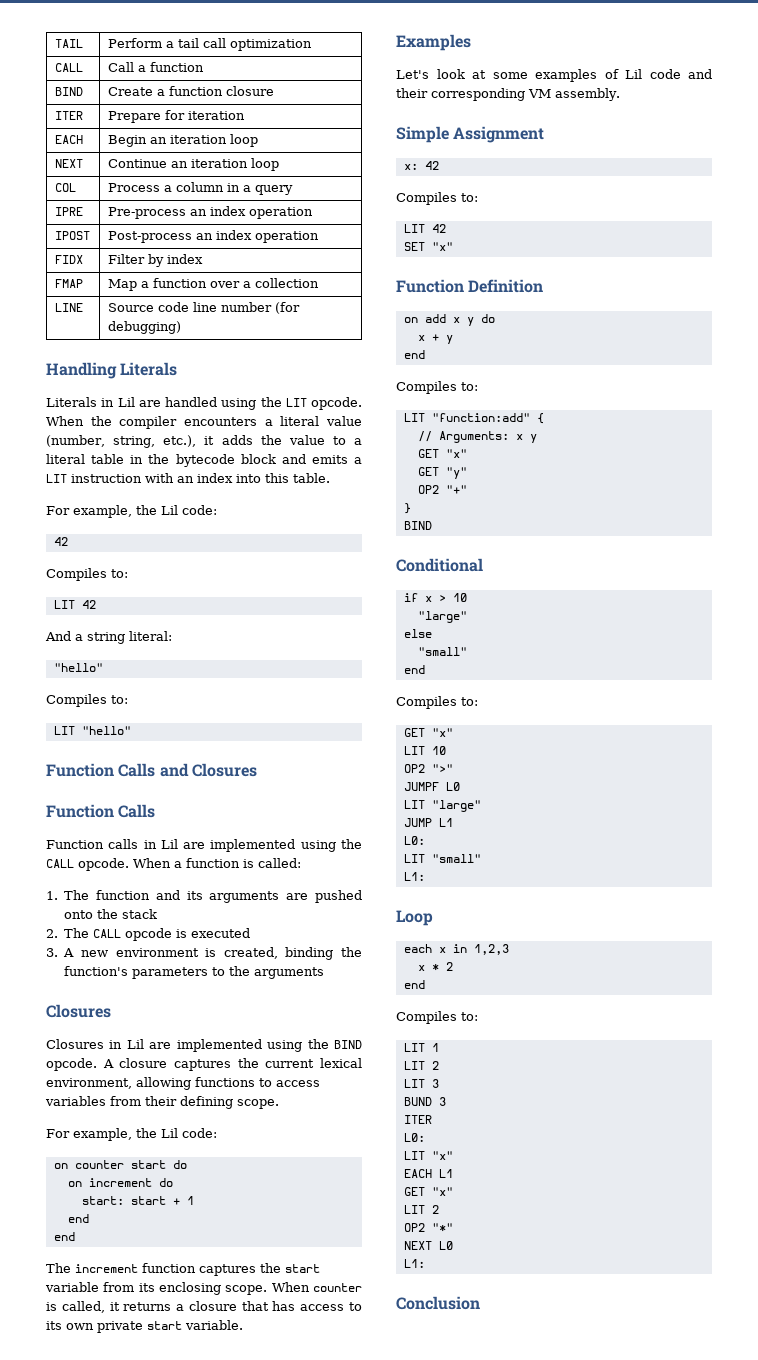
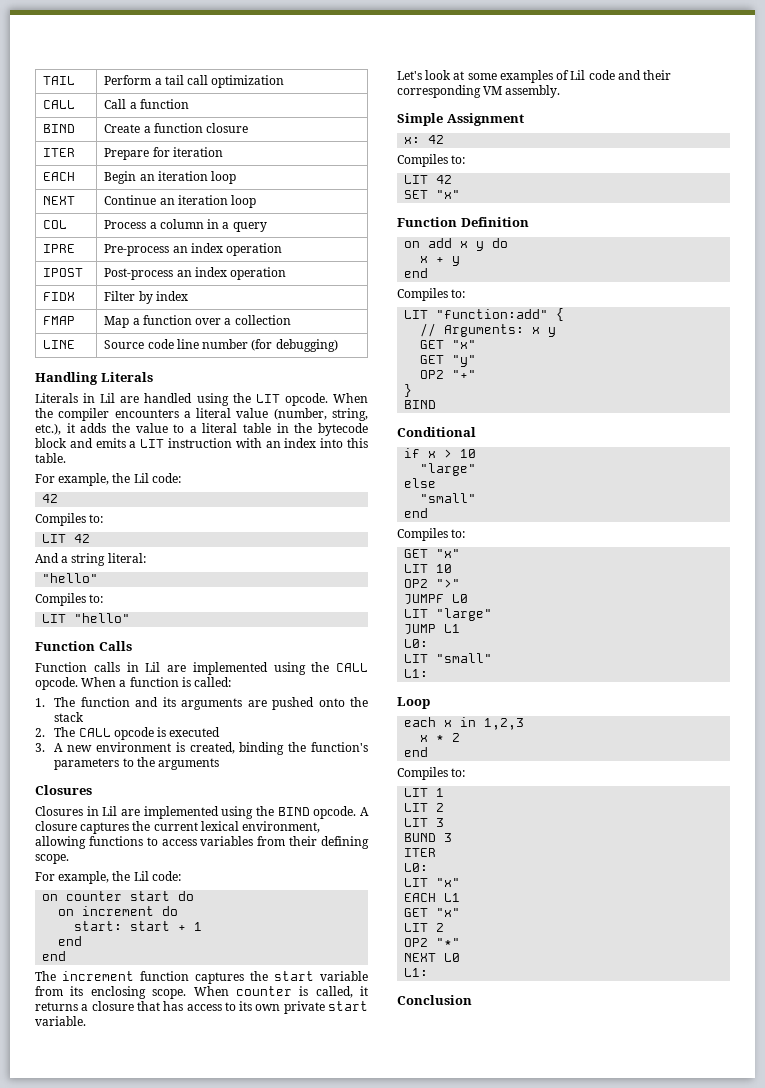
- Function Calls and Closures
- Examples

